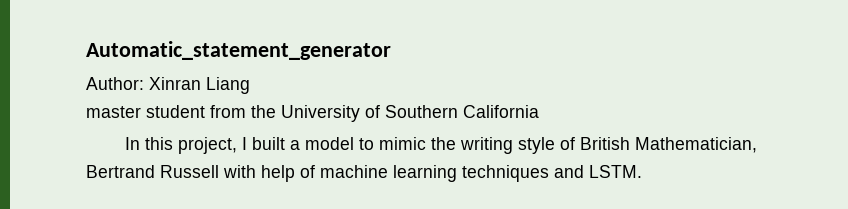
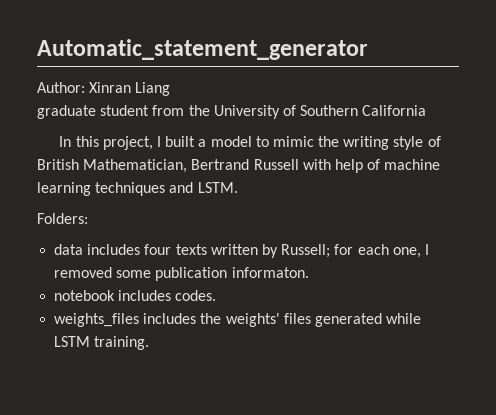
- master student from the University of Southern California
+ graduate student from the University of Southern California
+ Folders:
+ data includes four texts written by Russell; for each one, I removed some publication informaton.
+ notebook includes codes.
+ weights_files includes the weights' files generated while LSTM training.

